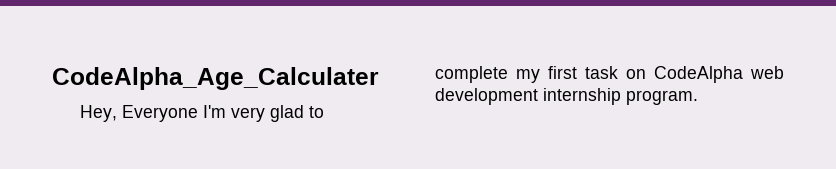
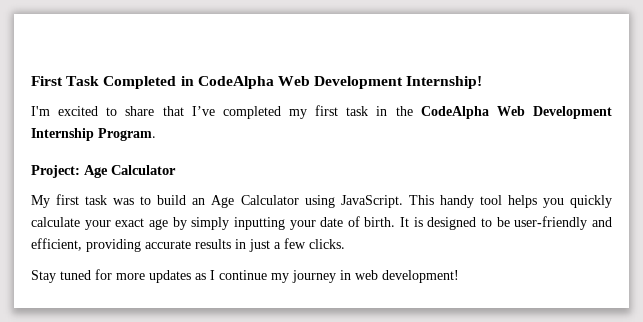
- CodeAlpha_Age_Calculater
- Hey, Everyone I'm very glad to complete my first task on CodeAlpha web development internship program.
+ First Task Completed in CodeAlpha Web Development Internship!
+ I'm excited to share that I’ve completed my first task in the CodeAlpha Web Development Internship Program.
+ Project: Age Calculator
+ My first task was to build an Age Calculator using JavaScript. This handy tool helps you quickly calculate your exact age by simply inputting your date of birth. It is designed to be user-friendly and efficient, providing accurate results in just a few clicks.
+ Stay tuned for more updates as I continue my journey in web development!

